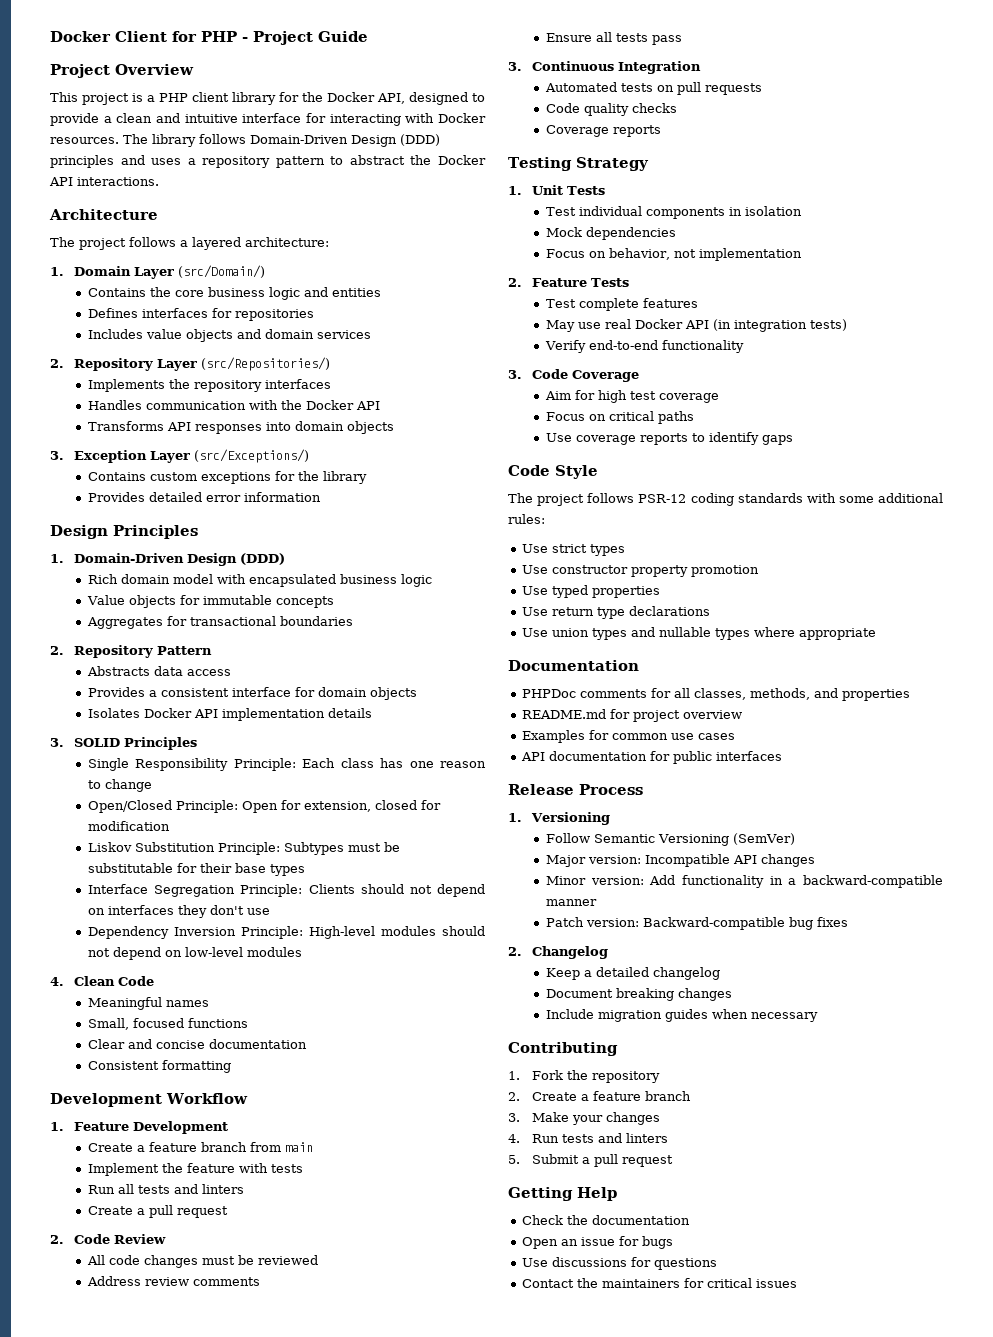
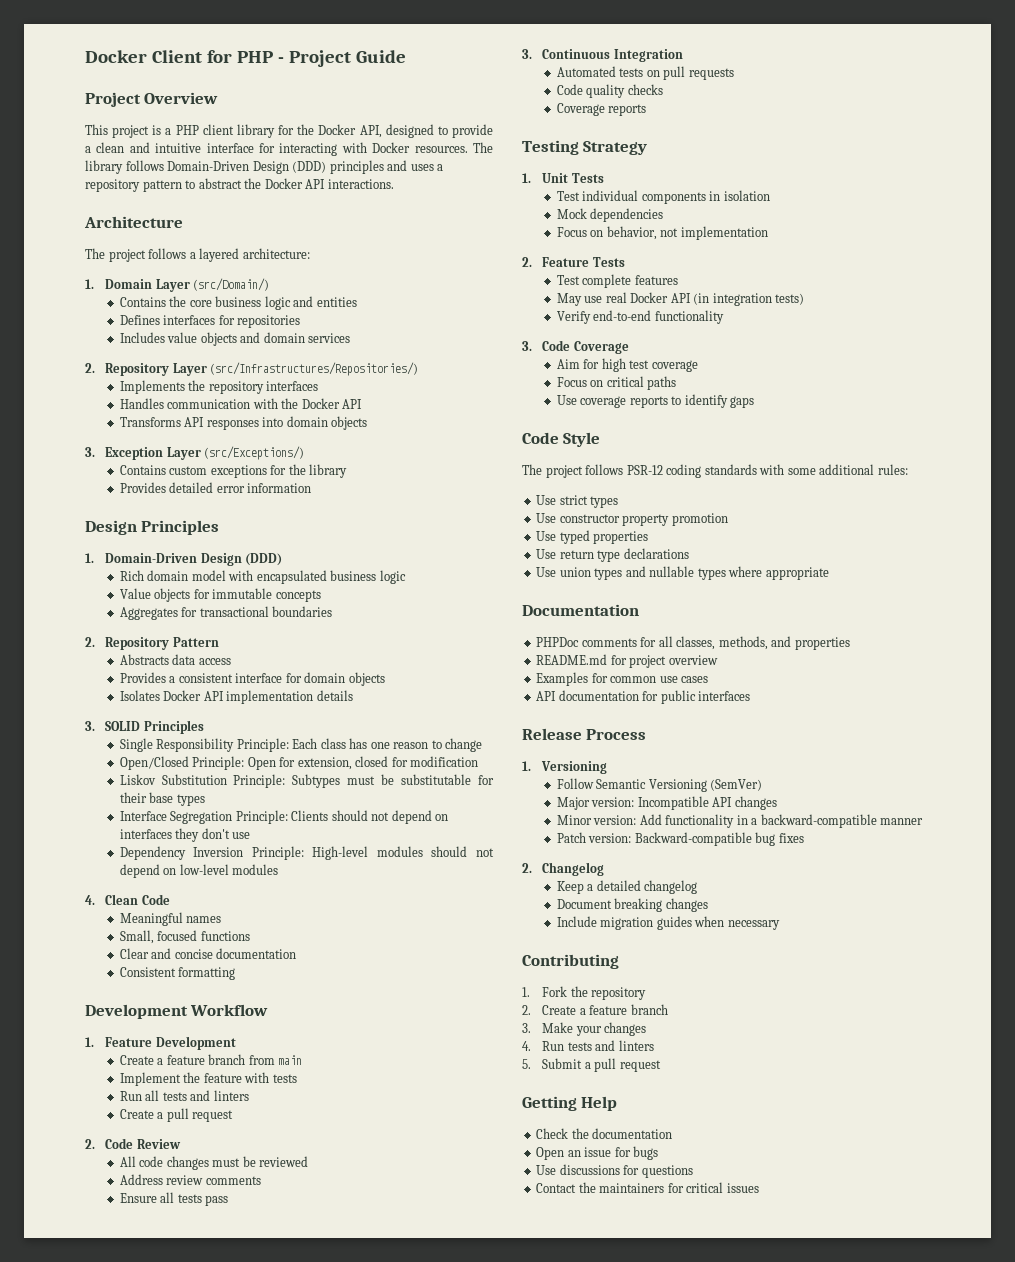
- 2. Repository Layer (src/Repositories/)
+ 2. Repository Layer (src/Infrastructures/Repositories/)

